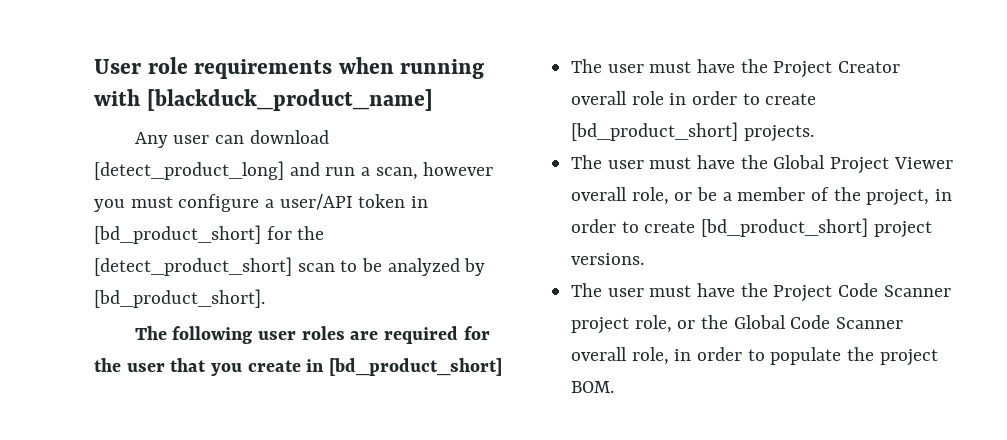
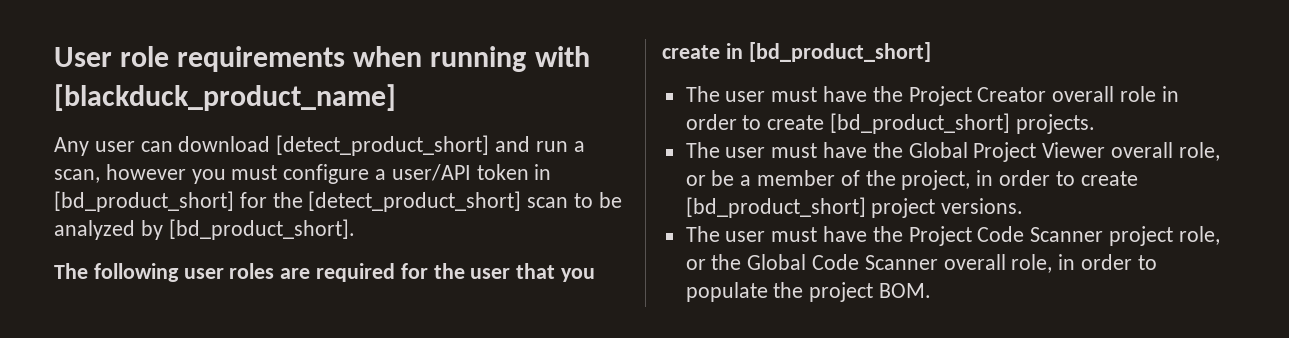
- Any user can download [detect_product_long] and run a scan, however you must configure a user/API token in [bd_product_short] for the [detect_product_short] scan to be analyzed by [bd_product_short].
+ Any user can download [detect_product_short] and run a scan, however you must configure a user/API token in [bd_product_short] for the [detect_product_short] scan to be analyzed by [bd_product_short].

